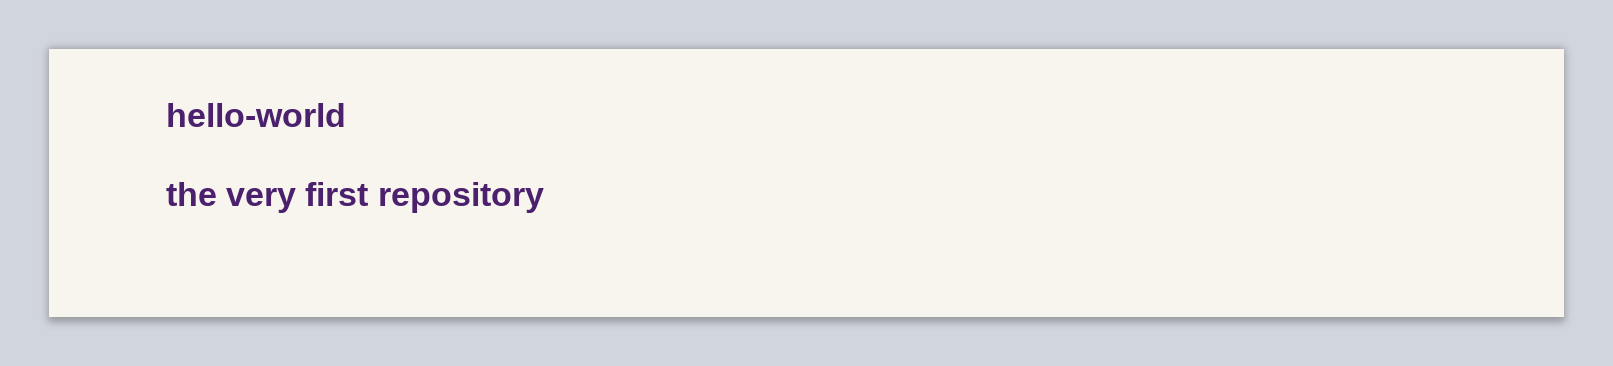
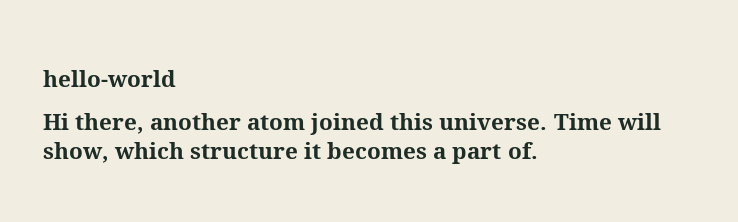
- the very first repository
+ Hi there, another atom joined this universe. Time will show, which structure it becomes a part of.

